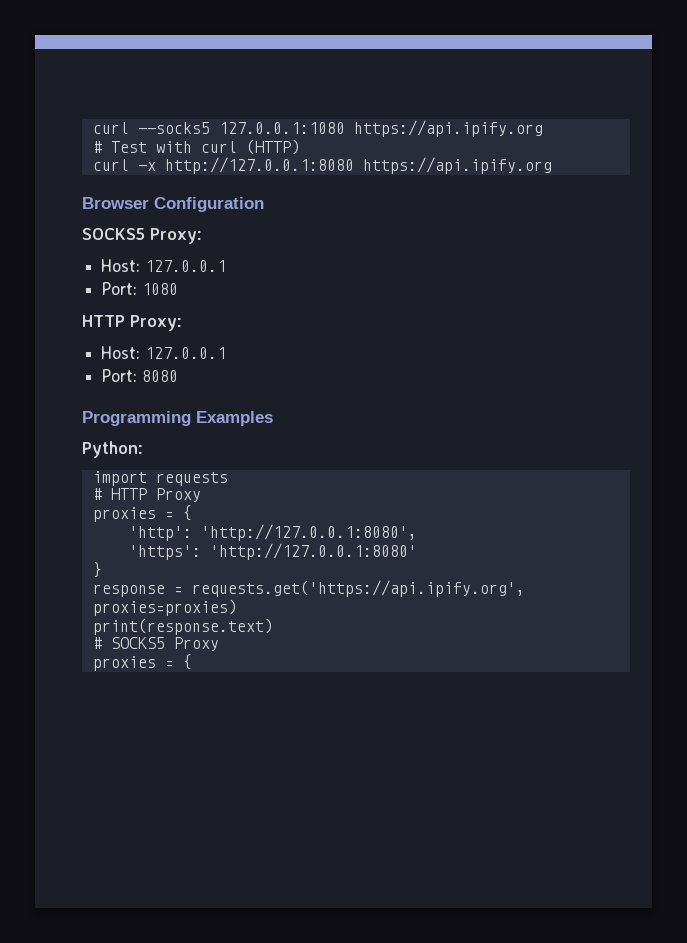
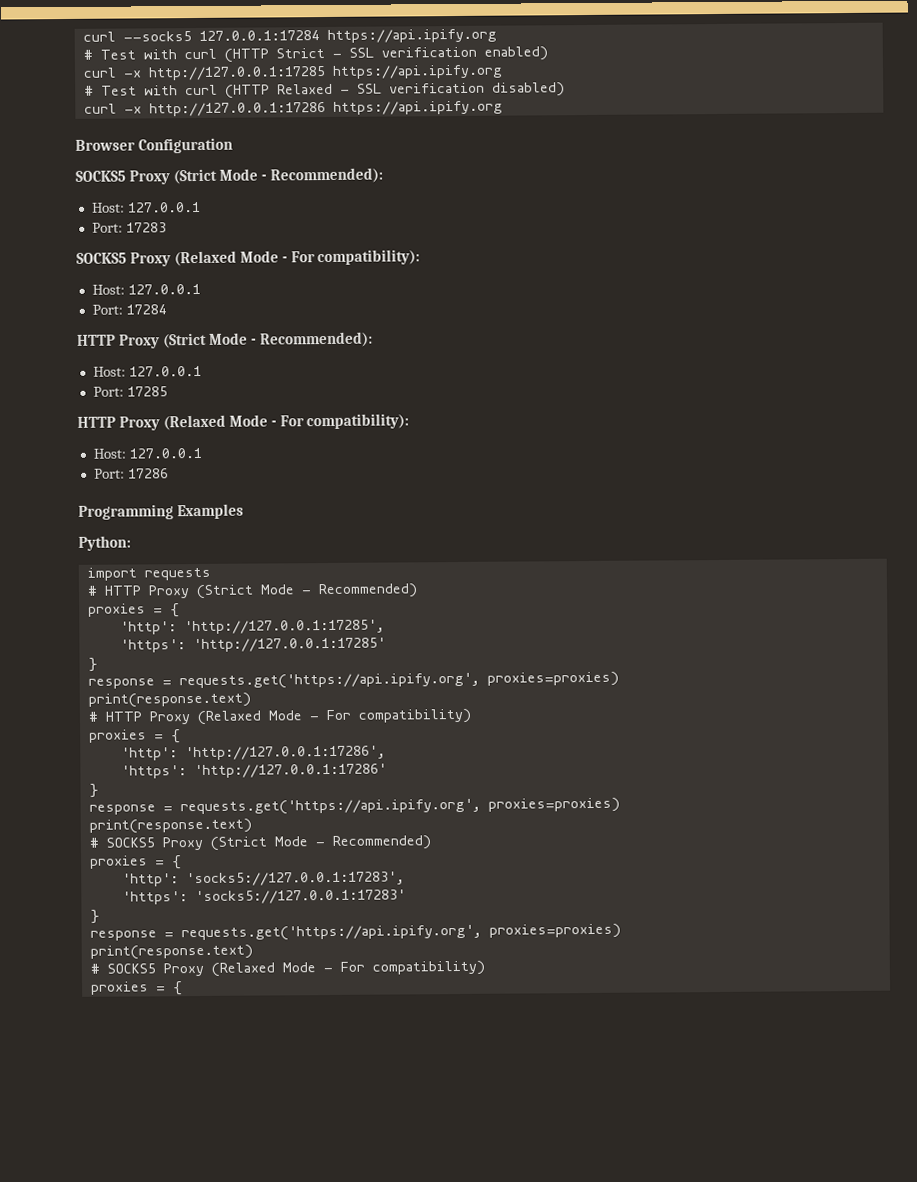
- curl --socks5 127.0.0.1:1080 https://api.ipify.org
- # Test with curl (HTTP)
- curl -x http://127.0.0.1:8080 https://api.ipify.org
+ curl --socks5 127.0.0.1:17284 https://api.ipify.org
+ # Test with curl (HTTP Strict - SSL verification enabled)
+ curl -x http://127.0.0.1:17285 https://api.ipify.org
+ # Test with curl (HTTP Relaxed - SSL verification disabled)
+ curl -x http://127.0.0.1:17286 https://api.ipify.org
  Browser Configuration
- SOCKS5 Proxy:
+ SOCKS5 Proxy (Strict Mode - Recommended):
  Host: 127.0.0.1
- Port: 1080
- HTTP Proxy:
+ Port: 17283
+ SOCKS5 Proxy (Relaxed Mode - For compatibility):
  Host: 127.0.0.1
- Port: 8080
+ Port: 17284
+ HTTP Proxy (Strict Mode - Recommended):
+ Host: 127.0.0.1
+ Port: 17285
+ HTTP Proxy (Relaxed Mode - For compatibility):
+ Host: 127.0.0.1
+ Port: 17286
- # HTTP Proxy
+ # HTTP Proxy (Strict Mode - Recommended)
  proxies = {
- 'http': 'http://127.0.0.1:8080',
- 'https': 'http://127.0.0.1:8080'
+ 'http': 'http://127.0.0.1:17285',
+ 'https': 'http://127.0.0.1:17285'
  }
  response = requests.get('https://api.ipify.org', proxies=proxies)
  print(response.text)
- # SOCKS5 Proxy
+ # HTTP Proxy (Relaxed Mode - For compatibility)
+ proxies = {
+ 'http': 'http://127.0.0.1:17286',
+ 'https': 'http://127.0.0.1:17286'
+ }
+ response = requests.get('https://api.ipify.org', proxies=proxies)
+ print(response.text)
+ # SOCKS5 Proxy (Strict Mode - Recommended)
+ proxies = {
+ 'http': 'socks5://127.0.0.1:17283',
+ 'https': 'socks5://127.0.0.1:17283'
+ }
+ response = requests.get('https://api.ipify.org', proxies=proxies)
+ print(response.text)
+ # SOCKS5 Proxy (Relaxed Mode - For compatibility)

